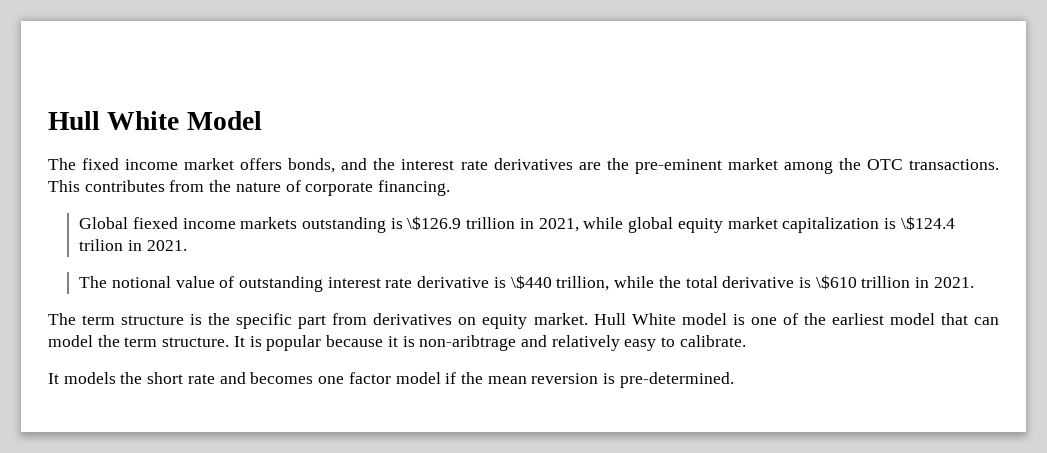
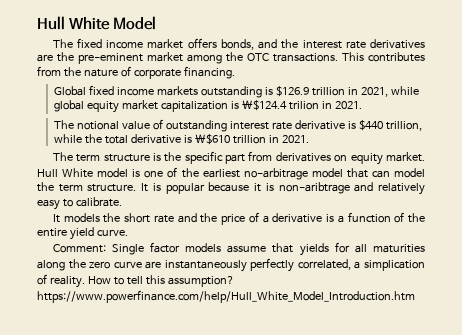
- Global fiexed income markets outstanding is \$126.9 trillion in 2021, while global equity market capitalization is \$124.4 trilion in 2021.
+ Global fixed income markets outstanding is $126.9 trillion in 2021, while global equity market capitalization is \$124.4 trilion in 2021.
- The notional value of outstanding interest rate derivative is \$440 trillion, while the total derivative is \$610 trillion in 2021.
+ The notional value of outstanding interest rate derivative is $440 trillion, while the total derivative is \$610 trillion in 2021.
- Hull White model is one of the earliest model that can model the term structure.
+ Hull White model is one of the earliest no-arbitrage model that can model the term structure.
- It models the short rate and becomes one factor model if the mean reversion is pre-determined.
+ It models the short rate and the price of a derivative is a function of the entire yield curve.
+ Comment: Single factor models assume that yields for all maturities along the zero curve are instantaneously perfectly correlated, a simplication of reality. How to tell this assumption? https://www.powerfinance.com/help/Hull_White_Model_Introduction.htm

